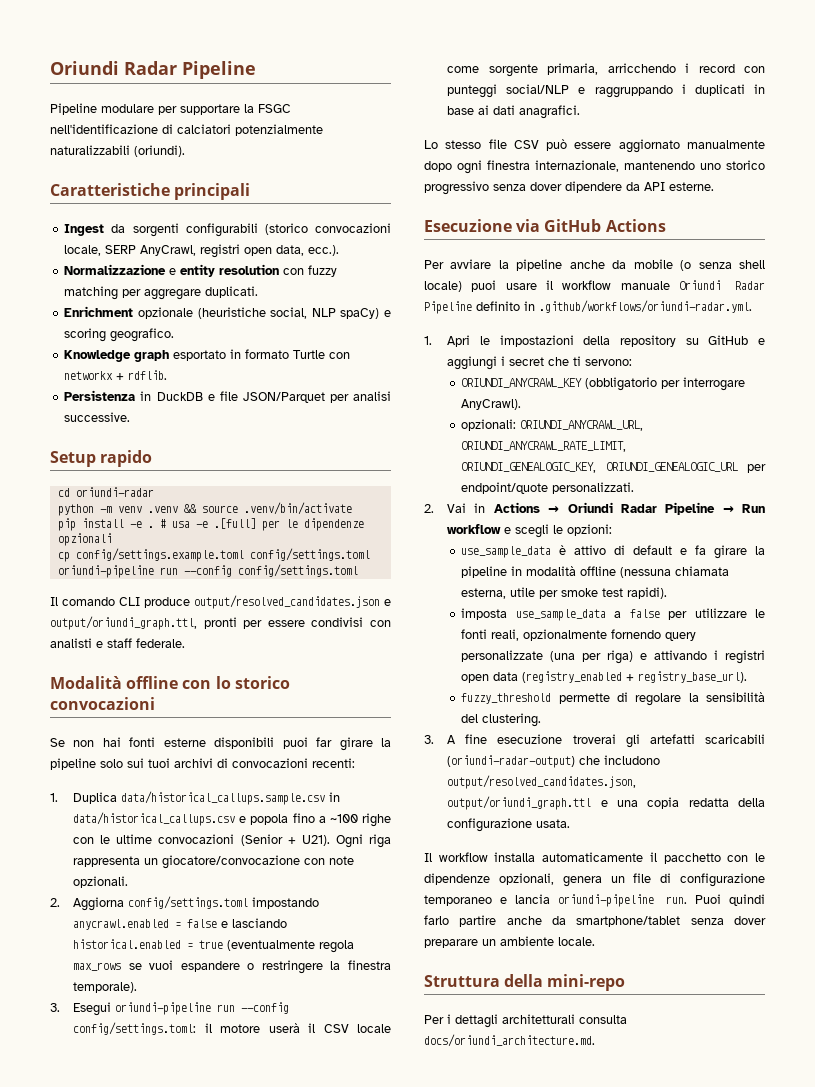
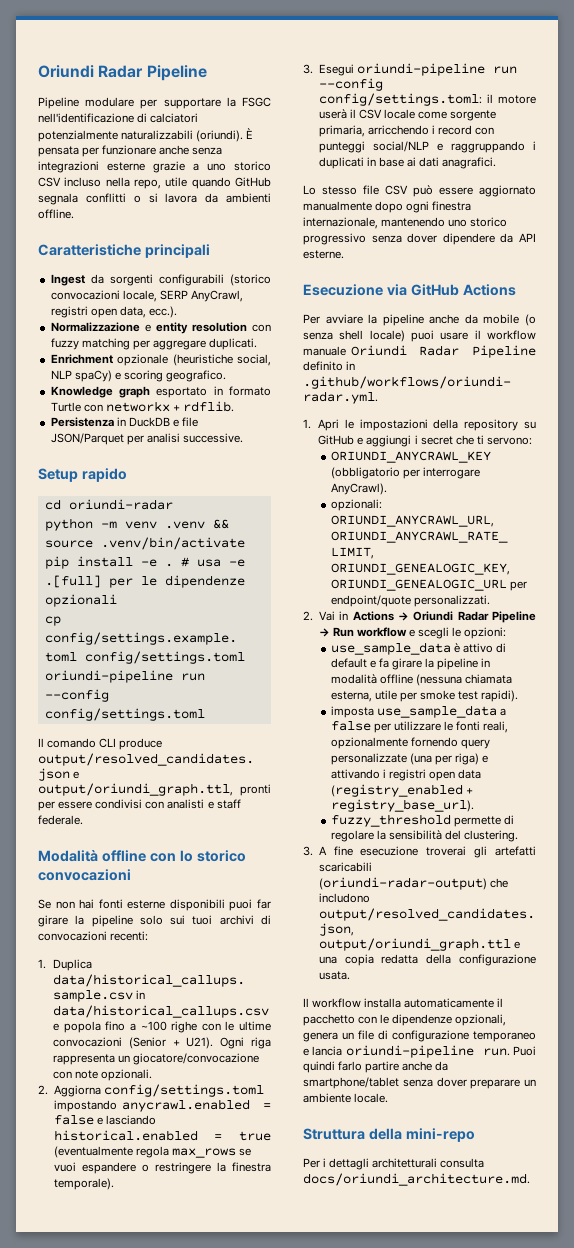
+ È pensata per funzionare anche senza integrazioni esterne grazie a uno storico CSV incluso nella repo, utile quando GitHub segnala conflitti o si lavora da ambienti offline.

